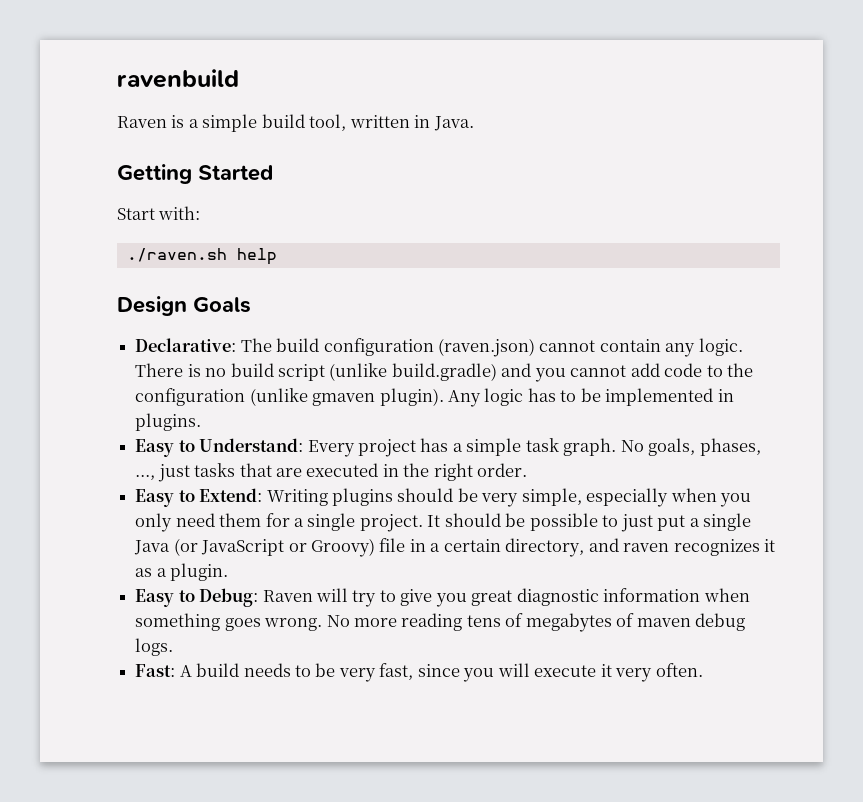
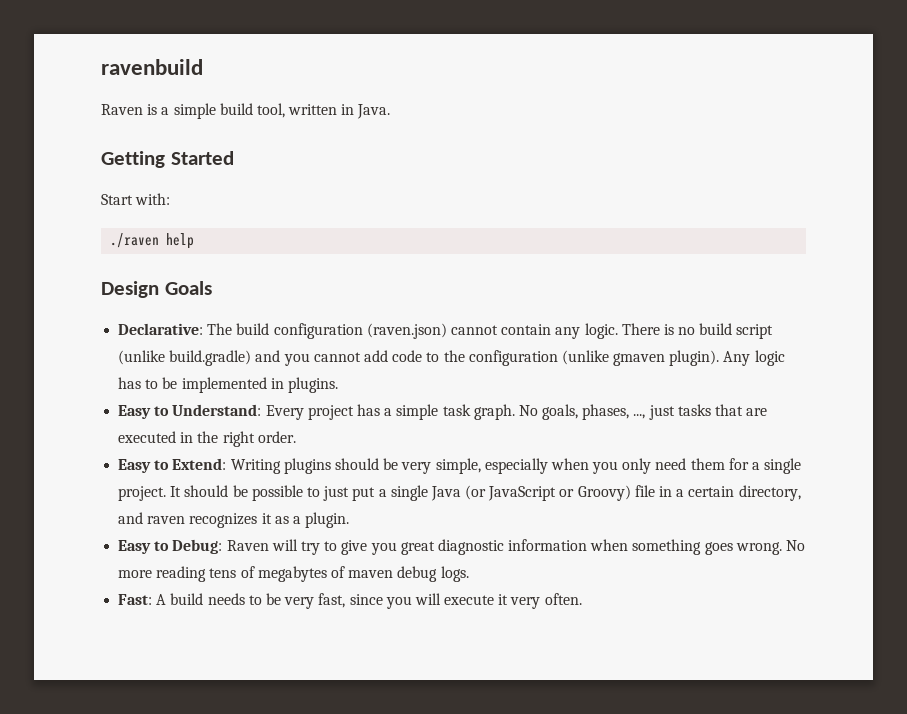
- ./raven.sh help
+ ./raven help

